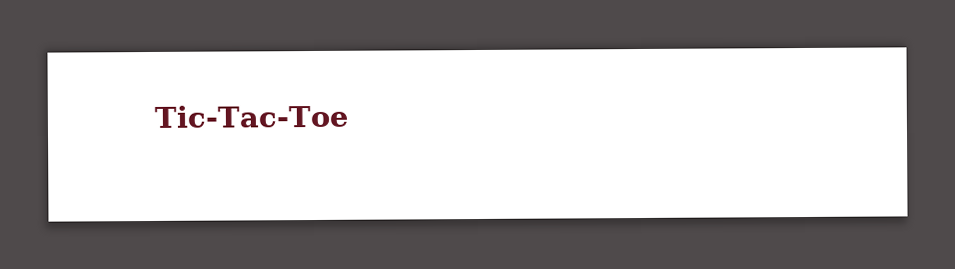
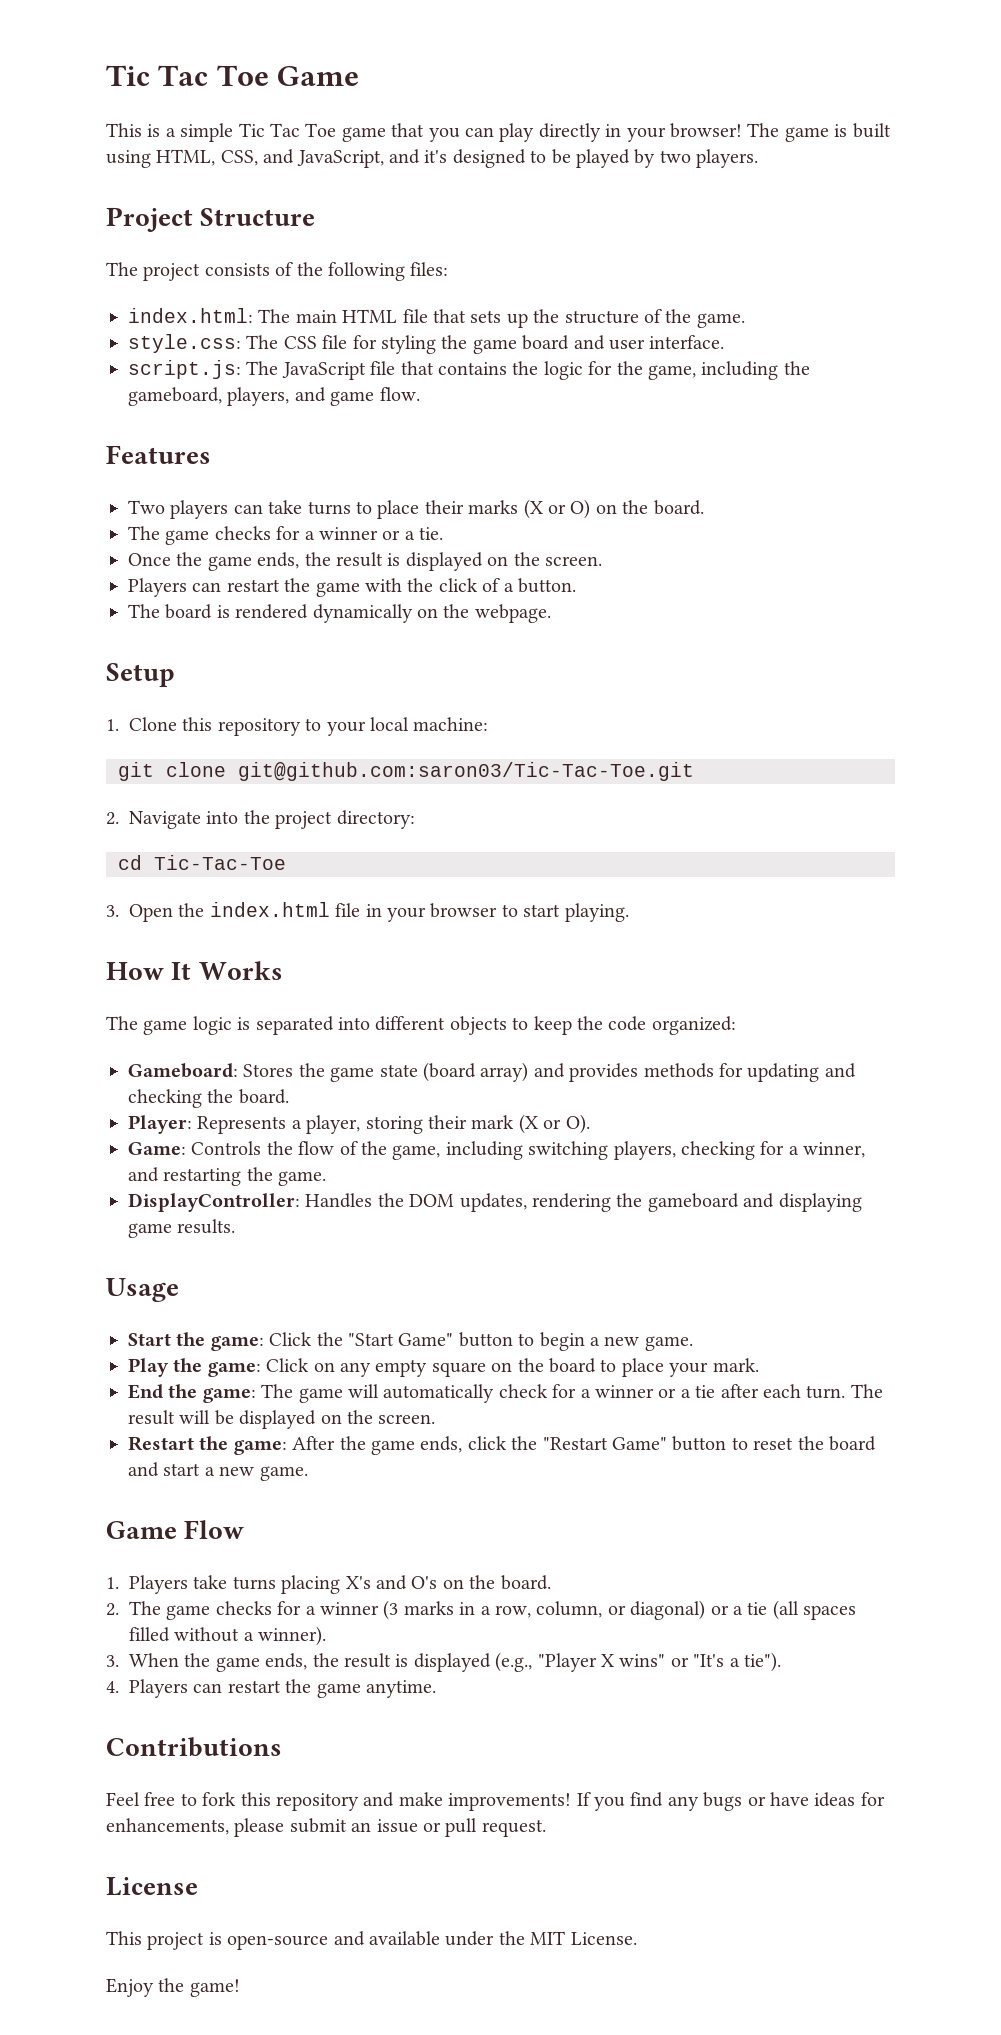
- Tic-Tac-Toe
+ Tic Tac Toe Game
+ This is a simple Tic Tac Toe game that you can play directly in your browser! The game is built using HTML, CSS, and JavaScript, and it's designed to be played by two players.
+ Project Structure
+ The project consists of the following files:
+ index.html: The main HTML file that sets up the structure of the game.
+ style.css: The CSS file for styling the game board and user interface.
+ script.js: The JavaScript file that contains the logic for the game, including the gameboard, players, and game flow.
+ Features
+ Two players can take turns to place their marks (X or O) on the board.
+ The game checks for a winner or a tie.
+ Once the game ends, the result is displayed on the screen.
+ Players can restart the game with the click of a button.
+ The board is rendered dynamically on the webpage.
+ Setup
+ 1. Clone this repository to your local machine:
+ git clone git@github.com:saron03/Tic-Tac-Toe.git
+ 2. Navigate into the project directory:
+ cd Tic-Tac-Toe
+ 3. Open the index.html file in your browser to start playing.
+ How It Works
+ The game logic is separated into different objects to keep the code organized:
+ Gameboard: Stores the game state (board array) and provides methods for updating and checking the board.
+ Player: Represents a player, storing their mark (X or O).
+ Game: Controls the flow of the game, including switching players, checking for a winner, and restarting the game.
+ DisplayController: Handles the DOM updates, rendering the gameboard and displaying game results.
+ Usage
+ Start the game: Click the "Start Game" button to begin a new game.
+ Play the game: Click on any empty square on the board to place your mark.
+ End the game: The game will automatically check for a winner or a tie after each turn. The result will be displayed on the screen.
+ Restart the game: After the game ends, click the "Restart Game" button to reset the board and start a new game.
+ Game Flow
+ 1. Players take turns placing X's and O's on the board.
+ 2. The game checks for a winner (3 marks in a row, column, or diagonal) or a tie (all spaces filled without a winner).
+ 3. When the game ends, the result is displayed (e.g., "Player X wins" or "It's a tie").
+ 4. Players can restart the game anytime.
+ Contributions
+ Feel free to fork this repository and make improvements! If you find any bugs or have ideas for enhancements, please submit an issue or pull request.
+ License
+ This project is open-source and available under the MIT License.
+ Enjoy the game!

